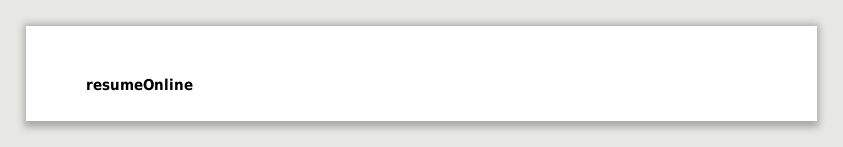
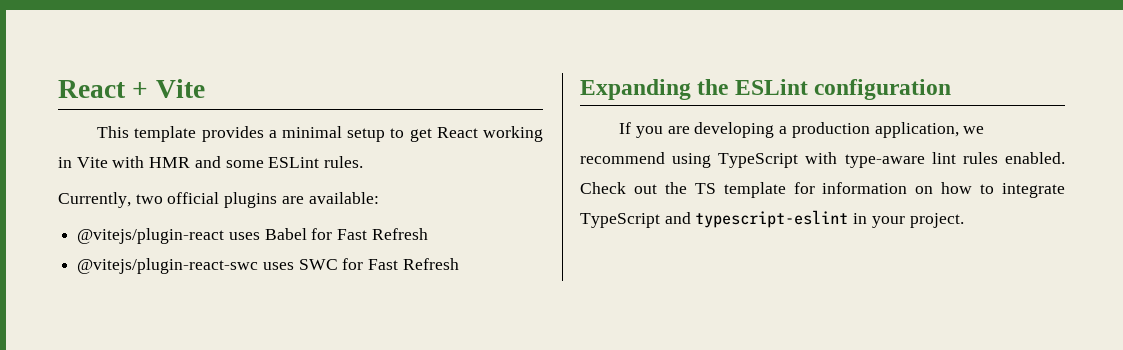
- resumeOnline
+ React + Vite
+ This template provides a minimal setup to get React working in Vite with HMR and some ESLint rules.
+ Currently, two official plugins are available:
+ @vitejs/plugin-react uses Babel for Fast Refresh
+ @vitejs/plugin-react-swc uses SWC for Fast Refresh
+ Expanding the ESLint configuration
+ If you are developing a production application, we recommend using TypeScript with type-aware lint rules enabled. Check out the TS template for information on how to integrate TypeScript and typescript-eslint in your project.

